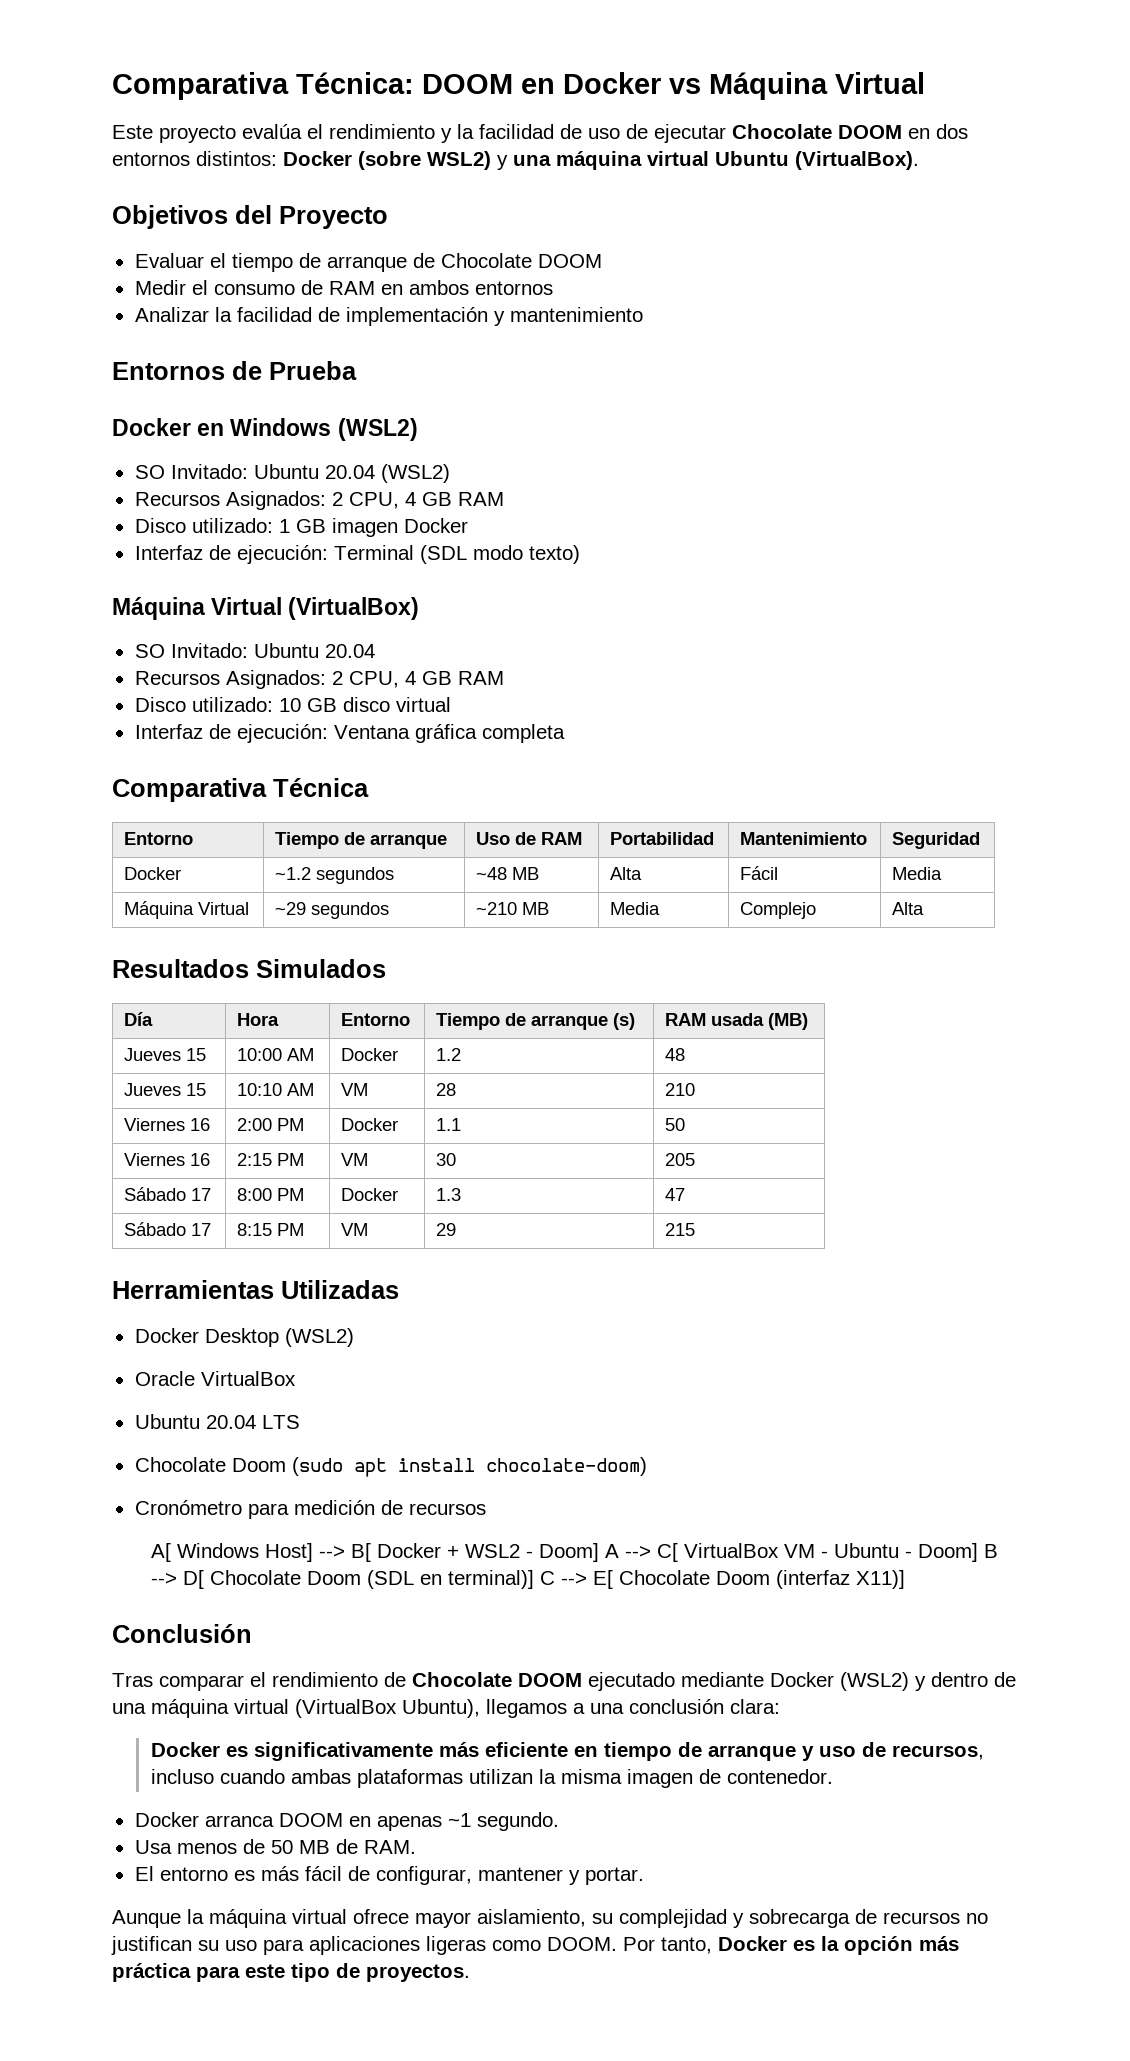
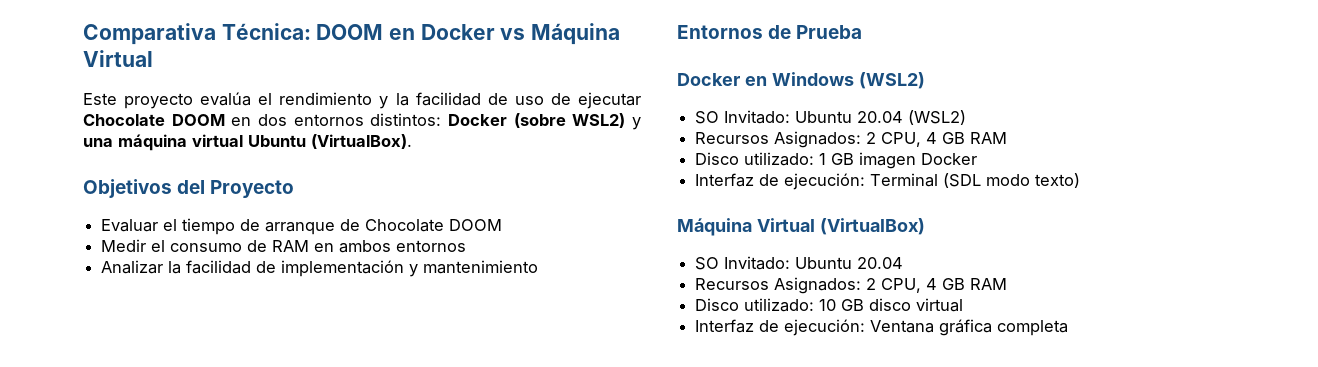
- Comparativa Técnica
- Entorno | Tiempo de arranque | Uso de RAM | Portabilidad | Mantenimiento | Seguridad
- Docker | ~1.2 segundos | ~48 MB | Alta | Fácil | Media
- Máquina Virtual | ~29 segundos | ~210 MB | Media | Complejo | Alta
- Resultados Simulados
- Día | Hora | Entorno | Tiempo de arranque (s) | RAM usada (MB)
- Jueves 15 | 10:00 AM | Docker | 1.2 | 48
- Jueves 15 | 10:10 AM | VM | 28 | 210
- Viernes 16 | 2:00 PM | Docker | 1.1 | 50
- Viernes 16 | 2:15 PM | VM | 30 | 205
- Sábado 17 | 8:00 PM | Docker | 1.3 | 47
- Sábado 17 | 8:15 PM | VM | 29 | 215
- Herramientas Utilizadas
- Docker Desktop (WSL2)
- Oracle VirtualBox
- Ubuntu 20.04 LTS
- Chocolate Doom (sudo apt install chocolate-doom)
- Cronómetro para medición de recursos
- A[ Windows Host] --> B[ Docker + WSL2 - Doom] A --> C[ VirtualBox VM - Ubuntu - Doom] B --> D[ Chocolate Doom (SDL en terminal)] C --> E[ Chocolate Doom (interfaz X11)]
- Conclusión
- Tras comparar el rendimiento de Chocolate DOOM ejecutado mediante Docker (WSL2) y dentro de una máquina virtual (VirtualBox Ubuntu), llegamos a una conclusión clara:
- Docker es significativamente más eficiente en tiempo de arranque y uso de recursos, incluso cuando ambas plataformas utilizan la misma imagen de contenedor.
- Docker arranca DOOM en apenas ~1 segundo.
- Usa menos de 50 MB de RAM.
- El entorno es más fácil de configurar, mantener y portar.
- Aunque la máquina virtual ofrece mayor aislamiento, su complejidad y sobrecarga de recursos no justifican su uso para aplicaciones ligeras como DOOM. Por tanto, Docker es la opción más práctica para este tipo de proyectos.

